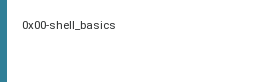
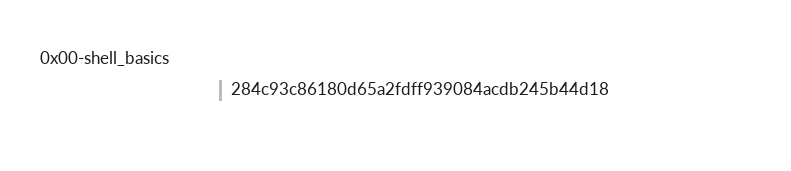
+ 284c93c86180d65a2fdff939084acdb245b44d18

